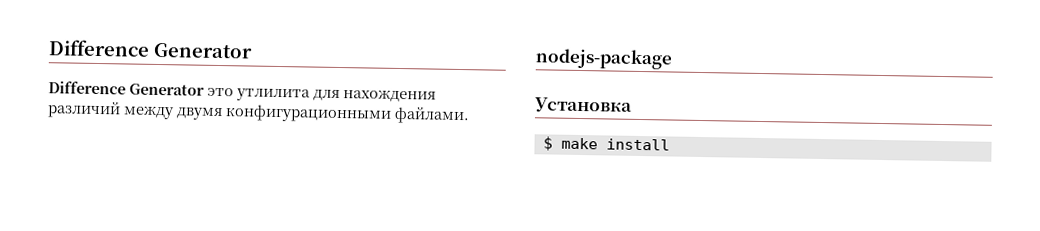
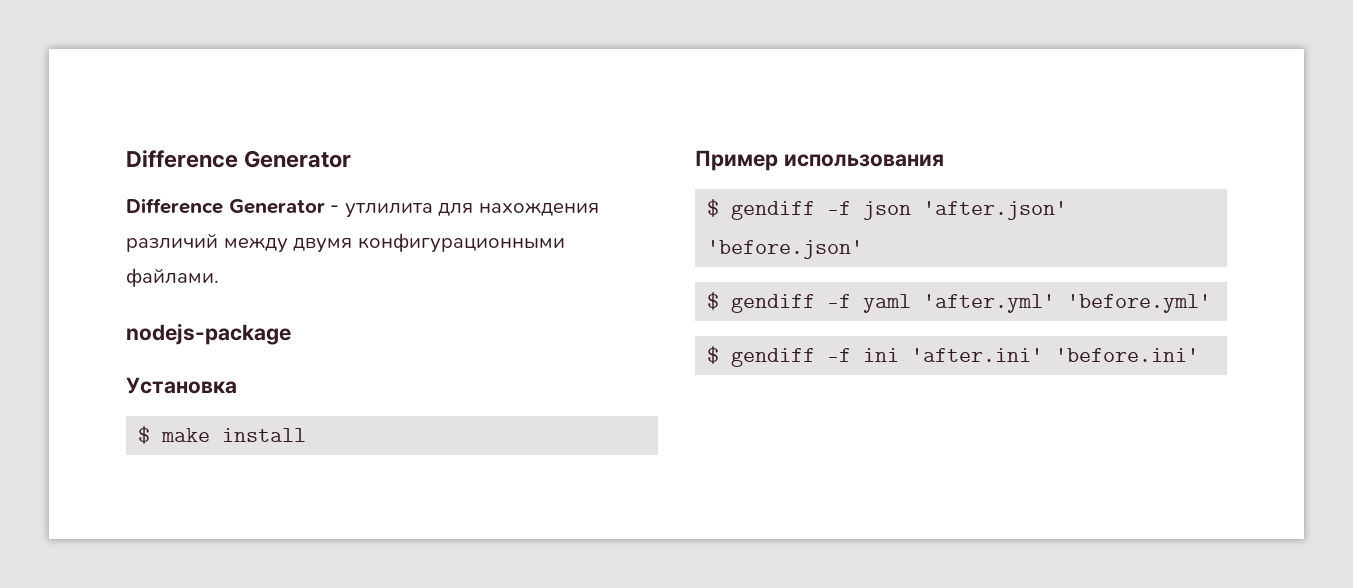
- Difference Generator это утлилита для нахождения различий между двумя конфигурационными файлами.
+ Difference Generator - утлилита для нахождения различий между двумя конфигурационными файлами.
+ Пример использования
+ $ gendiff -f json 'after.json' 'before.json'
+ $ gendiff -f yaml 'after.yml' 'before.yml'
+ $ gendiff -f ini 'after.ini' 'before.ini'

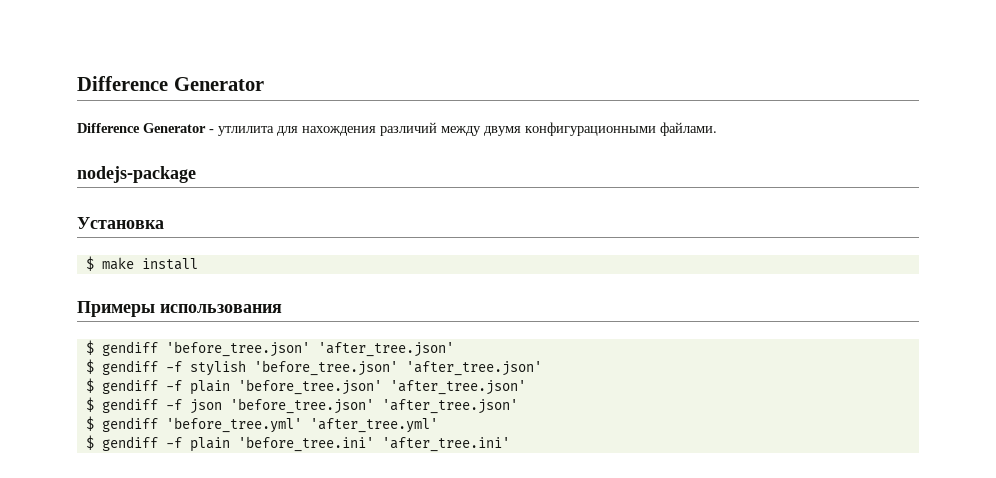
- Пример использования
+ Примеры использования
- $ gendiff -f json 'after.json' 'before.json'
- $ gendiff -f yaml 'after.yml' 'before.yml'
- $ gendiff -f ini 'after.ini' 'before.ini'
+ $ gendiff 'before_tree.json' 'after_tree.json'
+ $ gendiff -f stylish 'before_tree.json' 'after_tree.json'
+ $ gendiff -f plain 'before_tree.json' 'after_tree.json'
+ $ gendiff -f json 'before_tree.json' 'after_tree.json'
+ $ gendiff 'before_tree.yml' 'after_tree.yml'
+ $ gendiff -f plain 'before_tree.ini' 'after_tree.ini'

